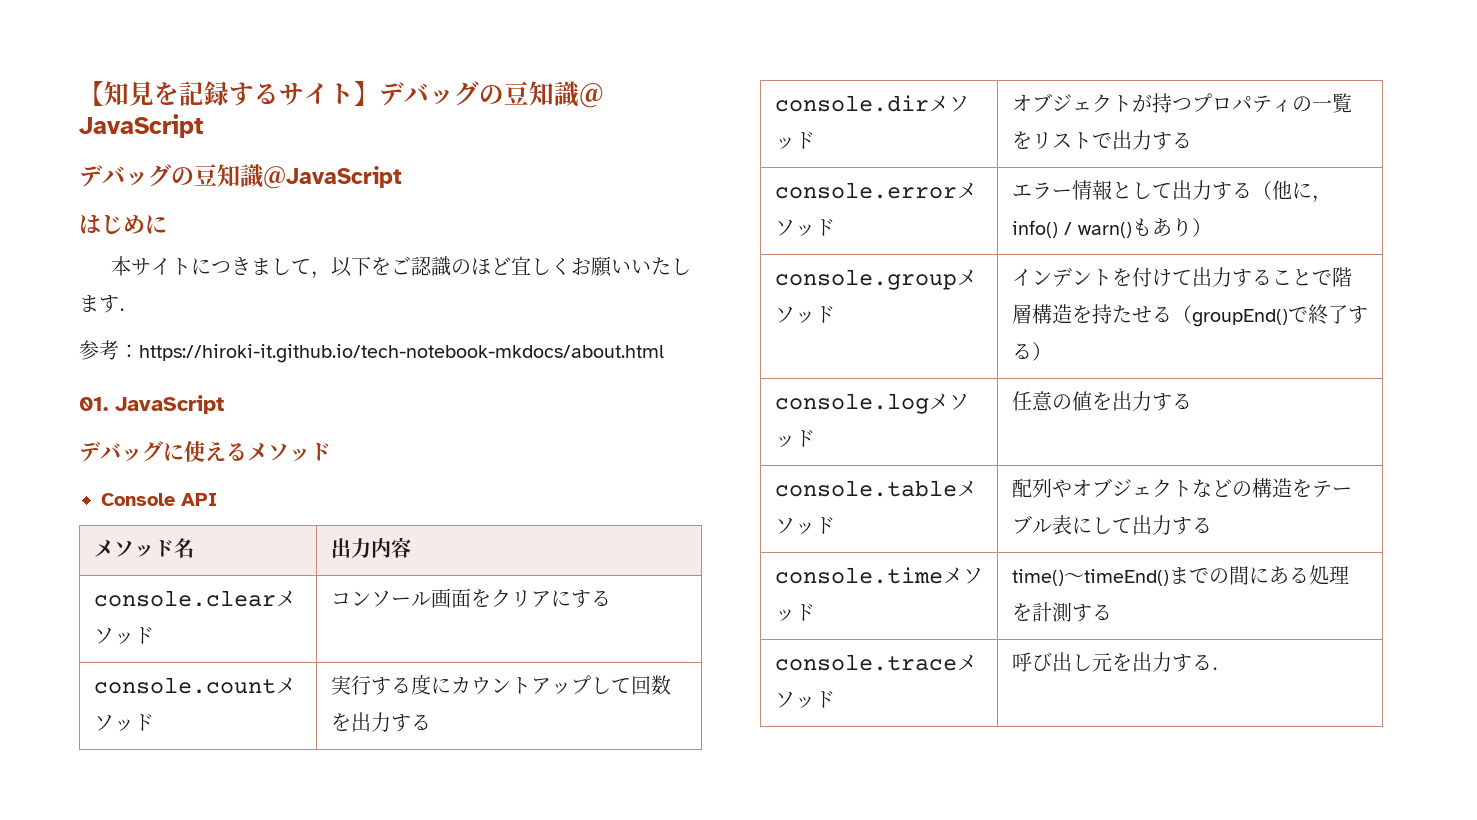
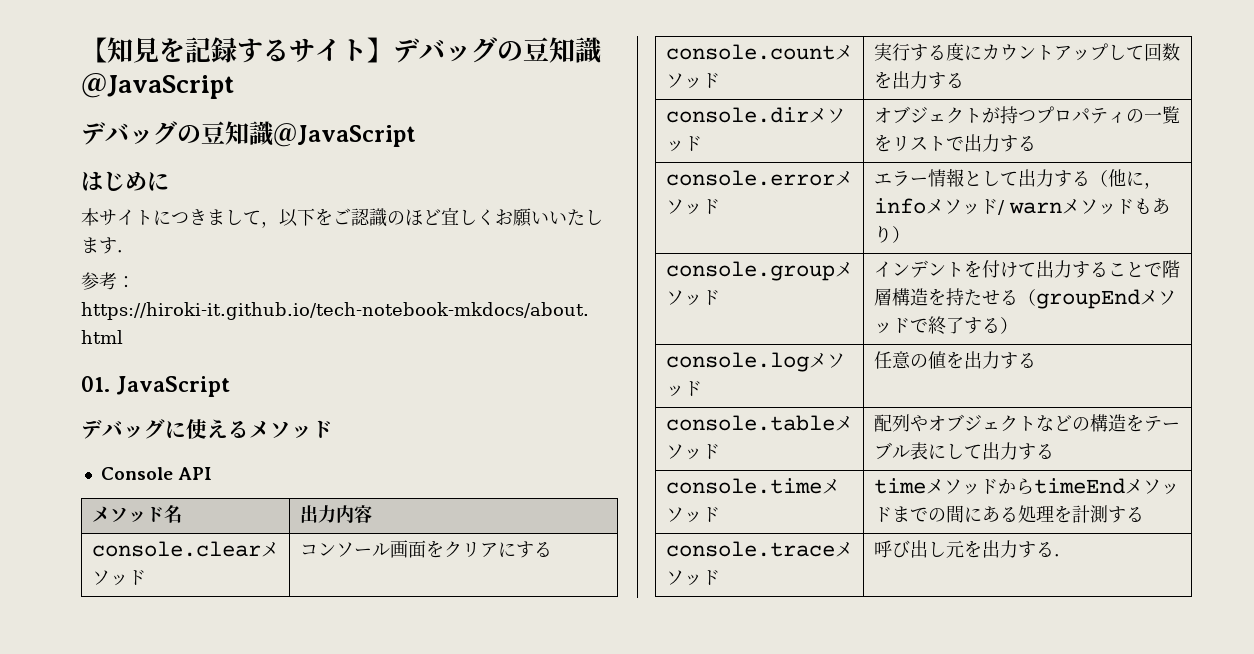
- console.errorメソッド | エラー情報として出力する（他に，info() / warn()もあり）
+ console.errorメソッド | エラー情報として出力する（他に，infoメソッド/ warnメソッドもあり）
- console.groupメソッド | インデントを付けて出力することで階層構造を持たせる（groupEnd()で終了する）
+ console.groupメソッド | インデントを付けて出力することで階層構造を持たせる（groupEndメソッドで終了する）
- console.timeメソッド | time()〜timeEnd()までの間にある処理を計測する
+ console.timeメソッド | timeメソッドからtimeEndメソッドまでの間にある処理を計測する

